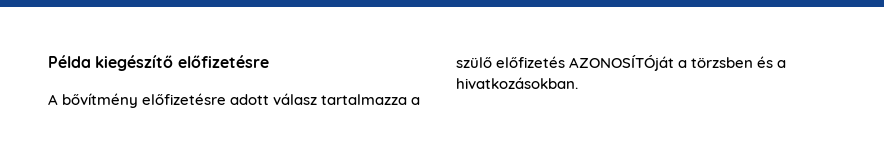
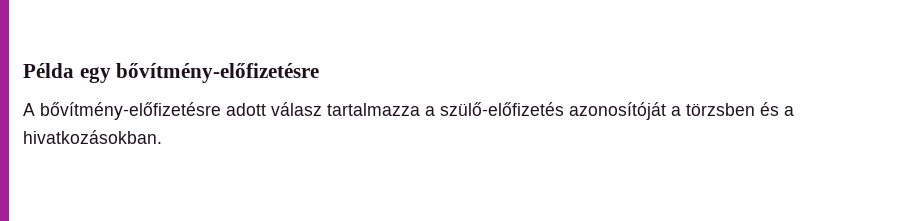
- Példa kiegészítő előfizetésre
+ Példa egy bővítmény-előfizetésre
- A bővítmény előfizetésre adott válasz tartalmazza a szülő előfizetés AZONOSÍTÓját a törzsben és a hivatkozásokban.
+ A bővítmény-előfizetésre adott válasz tartalmazza a szülő-előfizetés azonosítóját a törzsben és a hivatkozásokban.

